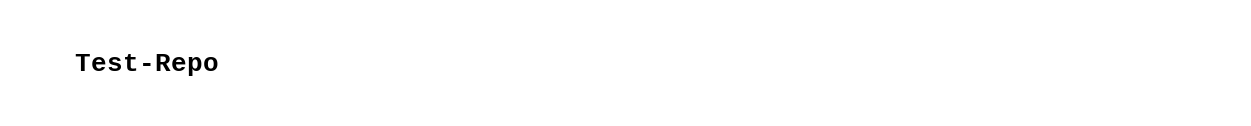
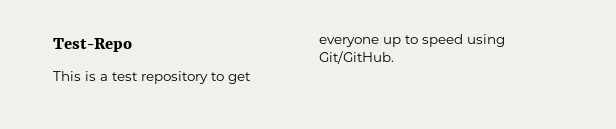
+ This is a test repository to get everyone up to speed using Git/GitHub.

